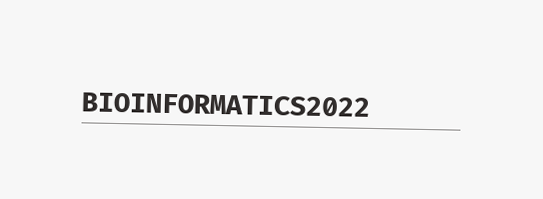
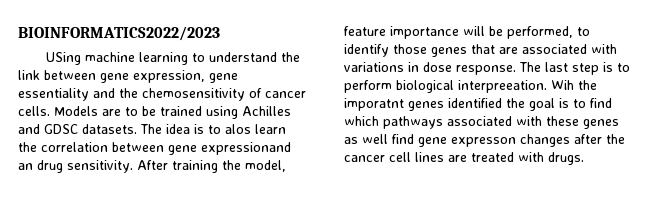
- BIOINFORMATICS2022
+ BIOINFORMATICS2022/2023
+ USing machine learning to understand the link between gene expression, gene essentiality and the chemosensitivity of cancer cells. Models are to be trained using Achilles and GDSC datasets. The idea is to alos learn the correlation between gene expressionand an drug sensitivity. After training the model, feature importance will be performed, to identify those genes that are associated with variations in dose response. The last step is to perform biological interpreeation. Wih the imporatnt genes identified the goal is to find which pathways associated with these genes as well find gene expresson changes after the cancer cell lines are treated with drugs.

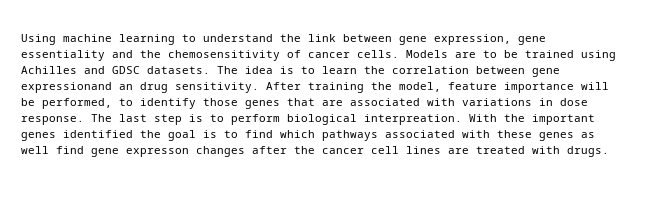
- BIOINFORMATICS2022/2023
- USing machine learning to understand the link between gene expression, gene essentiality and the chemosensitivity of cancer cells.
+ Using machine learning to understand the link between gene expression, gene essentiality and the chemosensitivity of cancer cells.
- The idea is to alos learn the correlation between gene expressionand an drug sensitivity.
+ The idea is to learn the correlation between gene expressionand an drug sensitivity.
- The last step is to perform biological interpreeation. Wih the imporatnt genes identified the goal is to find which pathways associated with these genes as well find gene expresson changes after the cancer cell lines are treated with drugs.
+ The last step is to perform biological interpreation. With the important genes identified the goal is to find which pathways associated with these genes as well find gene expresson changes after the cancer cell lines are treated with drugs.

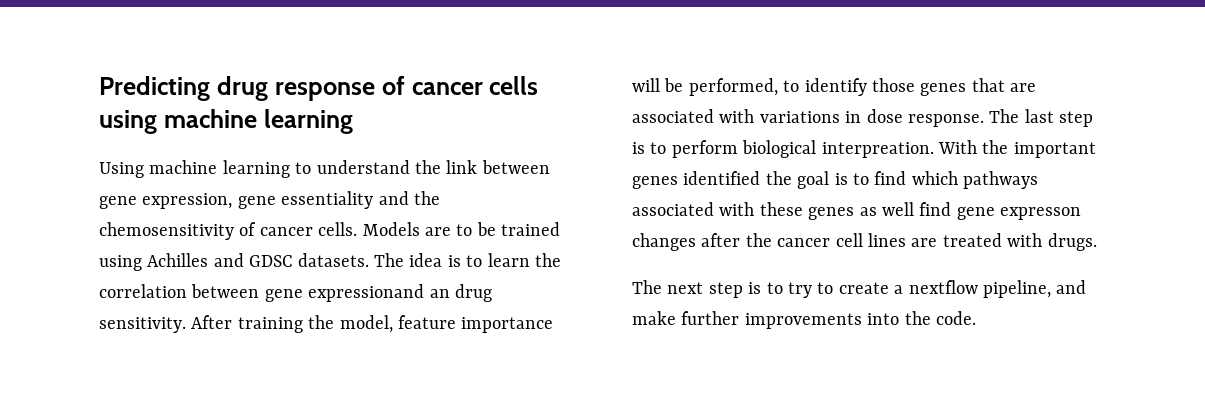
+ Predicting drug response of cancer cells using machine learning
+ The next step is to try to create a nextflow pipeline, and make further improvements into the code.

